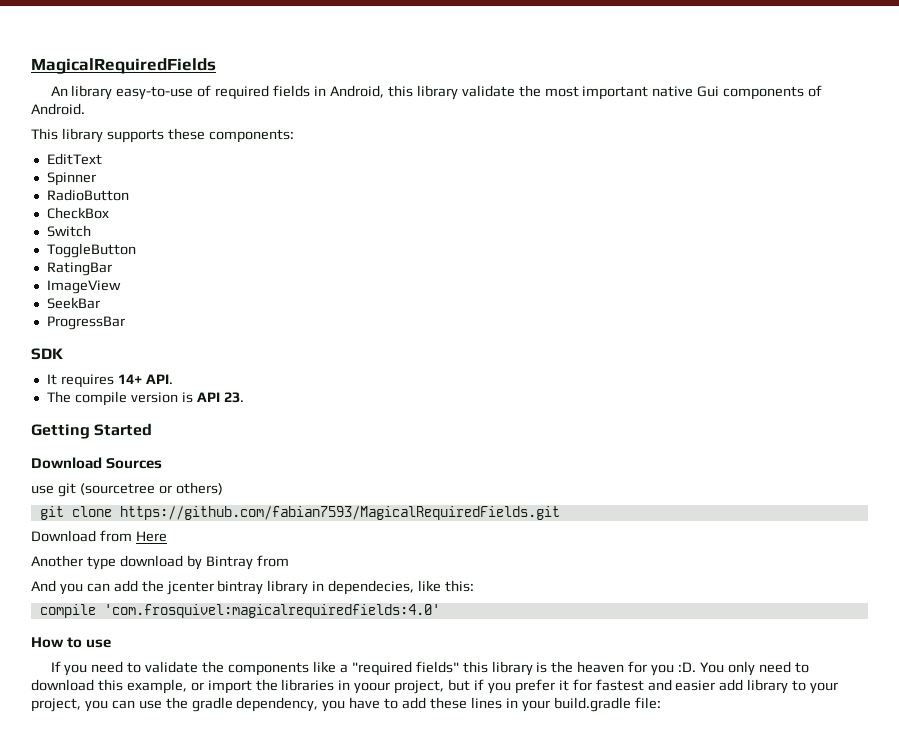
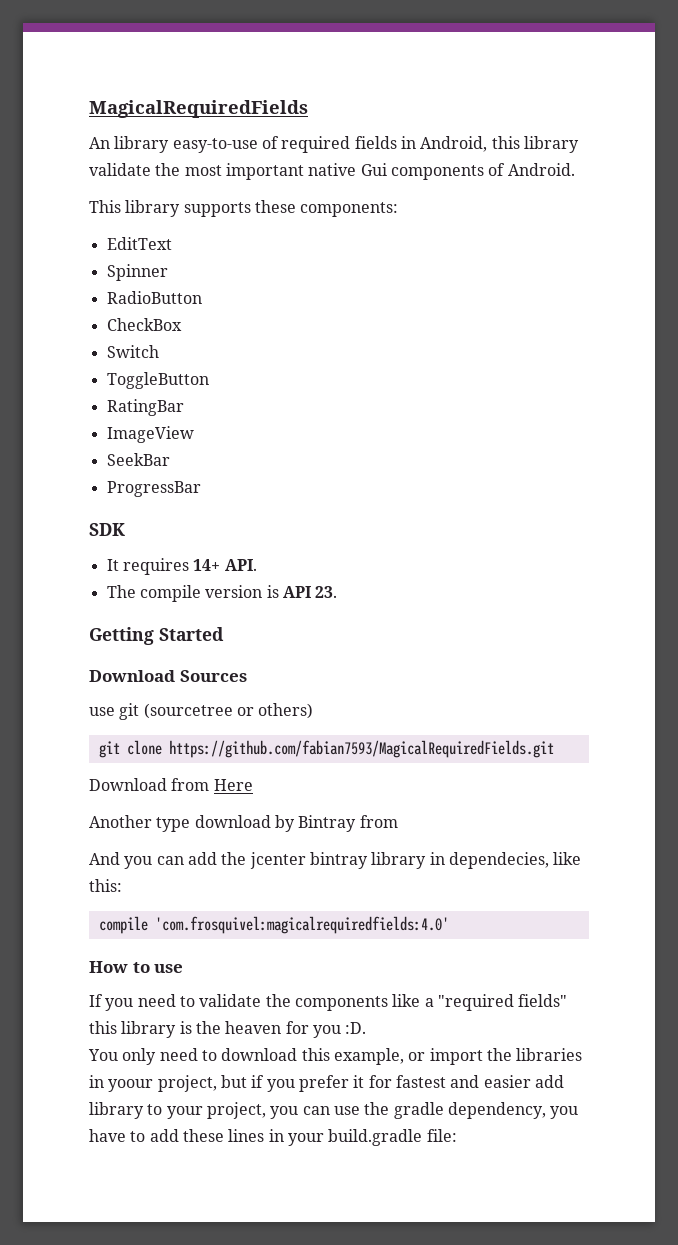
- If you need to validate the components like a "required fields" this library is the heaven for you :D. You only need to download this example, or import the libraries in yoour project, but if you prefer it for fastest and easier add library to your project, you can use the gradle dependency, you have to add these lines in your build.gradle file:
+ If you need to validate the components like a "required fields" this library is the heaven for you :D.
+ You only need to download this example, or import the libraries in yoour project, but if you prefer it for fastest and easier add library to your project, you can use the gradle dependency, you have to add these lines in your build.gradle file:

